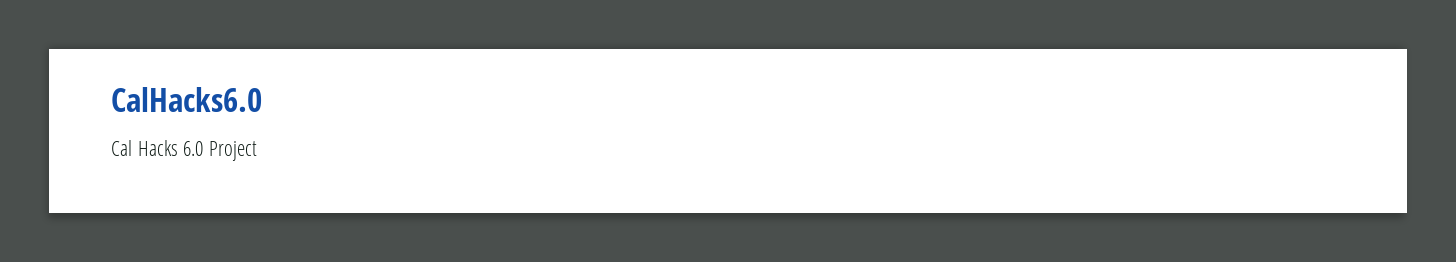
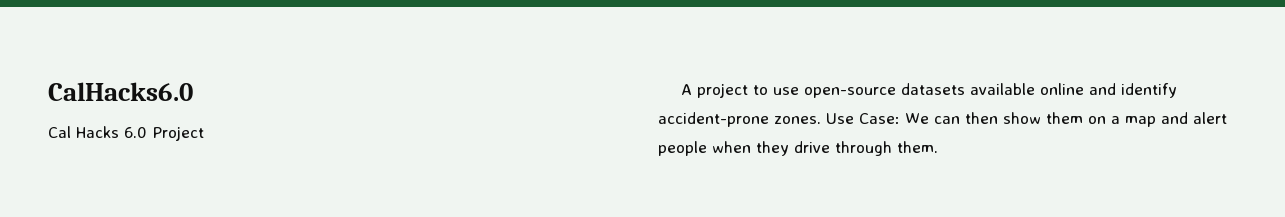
+ A project to use open-source datasets available online and identify accident-prone zones. Use Case: We can then show them on a map and alert people when they drive through them.

